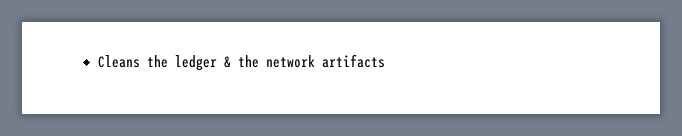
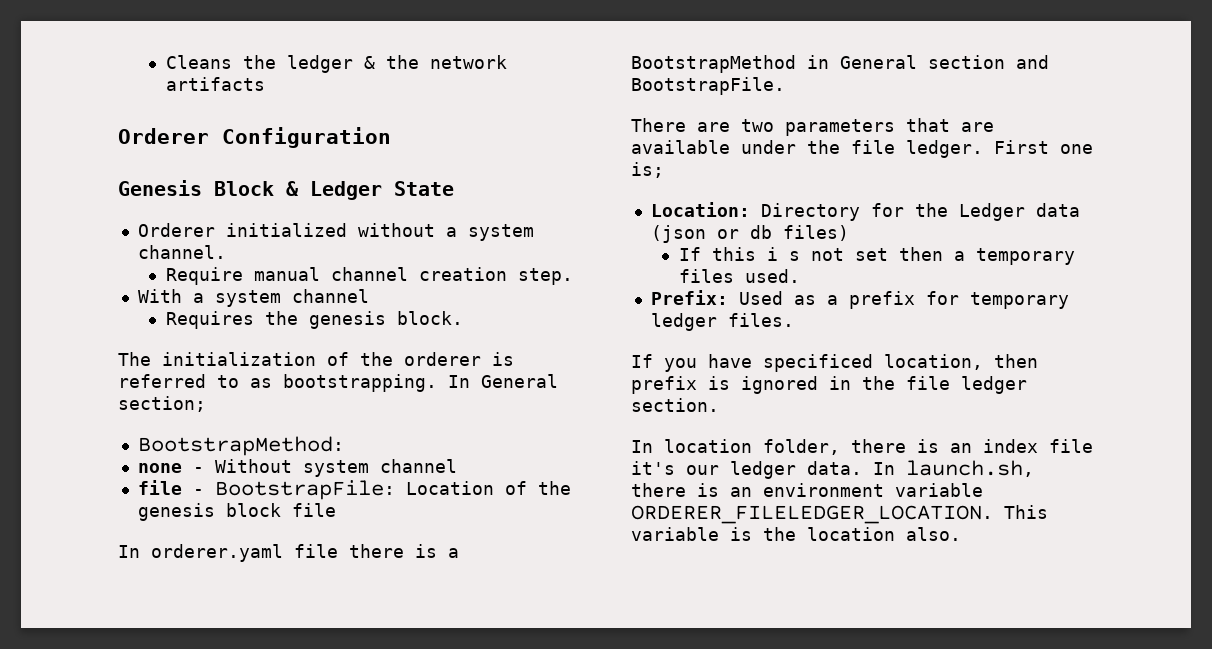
+ Orderer Configuration
+ Genesis Block & Ledger State
+ Orderer initialized without a system channel.
+ Require manual channel creation step.
+ With a system channel
+ Requires the genesis block.
+ The initialization of the orderer is referred to as bootstrapping. In General section;
+ BootstrapMethod:
+ none - Without system channel
+ file - BootstrapFile: Location of the genesis block file
+ In orderer.yaml file there is a BootstrapMethod in General section and BootstrapFile.
+ There are two parameters that are available under the file ledger. First one is;
+ Location: Directory for the Ledger data (json or db files)
+ If this i s not set then a temporary files used.
+ Prefix: Used as a prefix for temporary ledger files.
+ If you have specificed location, then prefix is ignored in the file ledger section.
+ In location folder, there is an index file it's our ledger data. In launch.sh, there is an environment variable ORDERER_FILELEDGER_LOCATION. This variable is the location also.

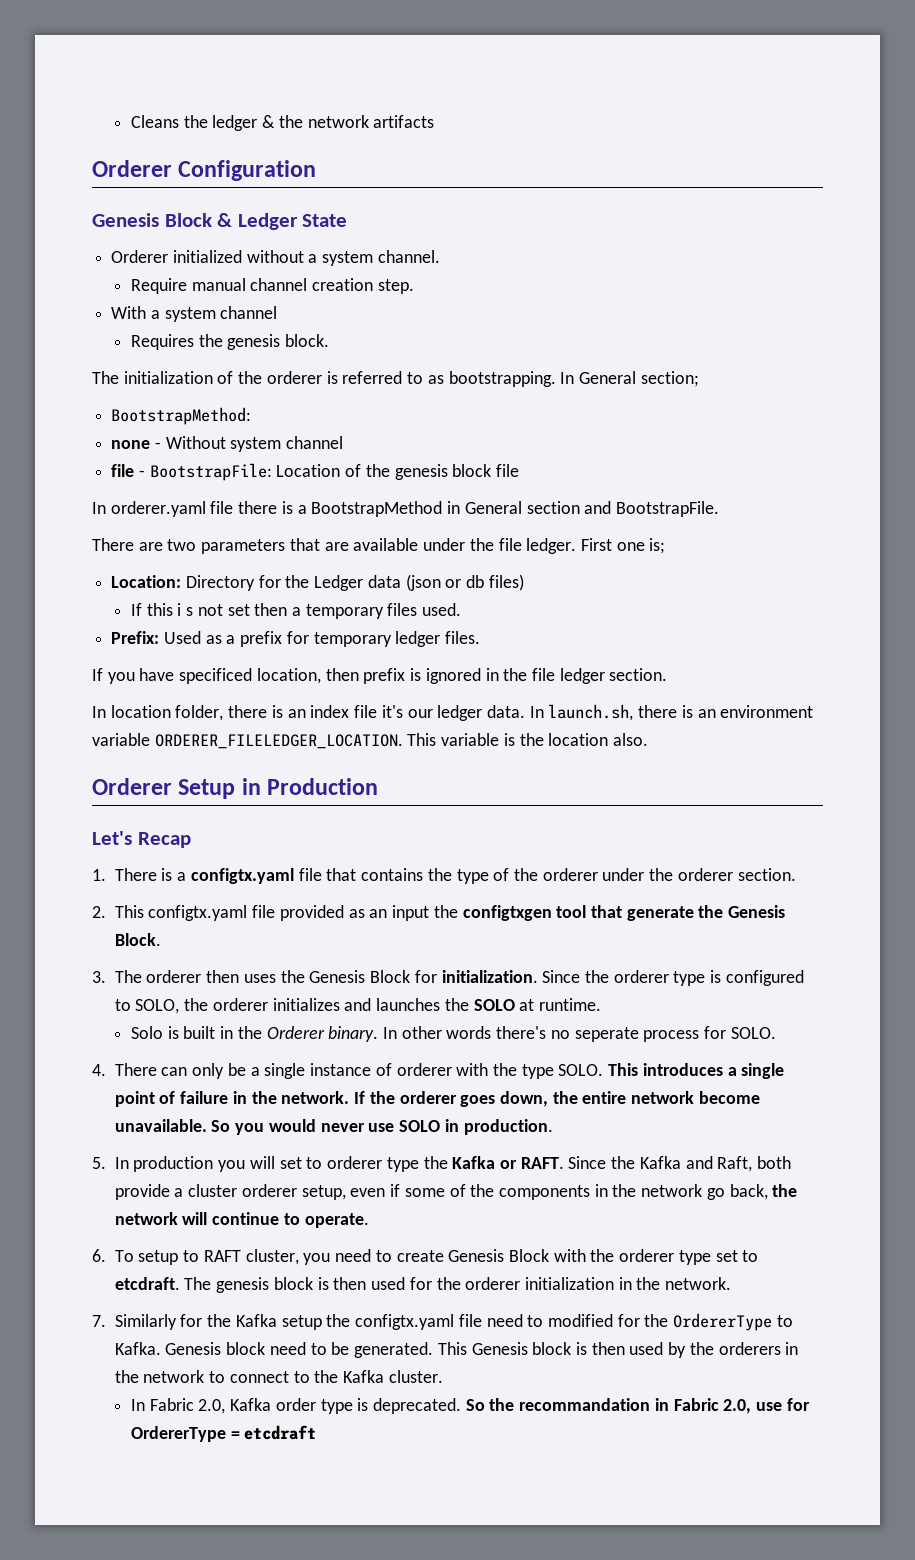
+ Orderer Setup in Production
+ Let's Recap
+ 1. There is a configtx.yaml file that contains the type of the orderer under the orderer section.
+ 2. This configtx.yaml file provided as an input the configtxgen tool that generate the Genesis Block.
+ 3. The orderer then uses the Genesis Block for initialization. Since the orderer type is configured to SOLO, the orderer initializes and launches the SOLO at runtime.
+ Solo is built in the Orderer binary. In other words there's no seperate process for SOLO.
+ 4. There can only be a single instance of orderer with the type SOLO. This introduces a single point of failure in the network. If the orderer goes down, the entire network become unavailable. So you would never use SOLO in production.
+ 5. In production you will set to orderer type the Kafka or RAFT. Since the Kafka and Raft, both provide a cluster orderer setup, even if some of the components in the network go back, the network will continue to operate.
+ 6. To setup to RAFT cluster, you need to create Genesis Block with the orderer type set to etcdraft. The genesis block is then used for the orderer initialization in the network.
+ 7. Similarly for the Kafka setup the configtx.yaml file need to modified for the OrdererType to Kafka. Genesis block need to be generated. This Genesis block is then used by the orderers in the network to connect to the Kafka cluster.
+ In Fabric 2.0, Kafka order type is deprecated. So the recommandation in Fabric 2.0, use for OrdererType = etcdraft

